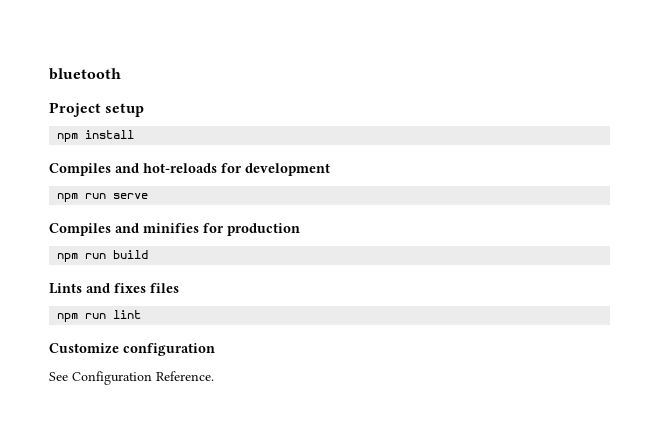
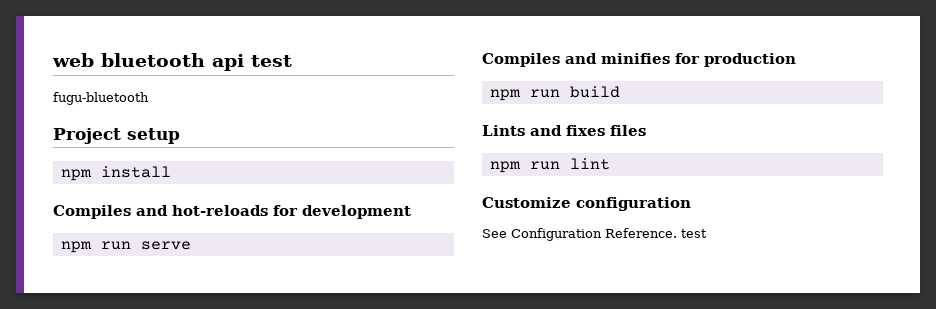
- bluetooth
+ web bluetooth api test
+ fugu-bluetooth
- See Configuration Reference.
+ See Configuration Reference. test

